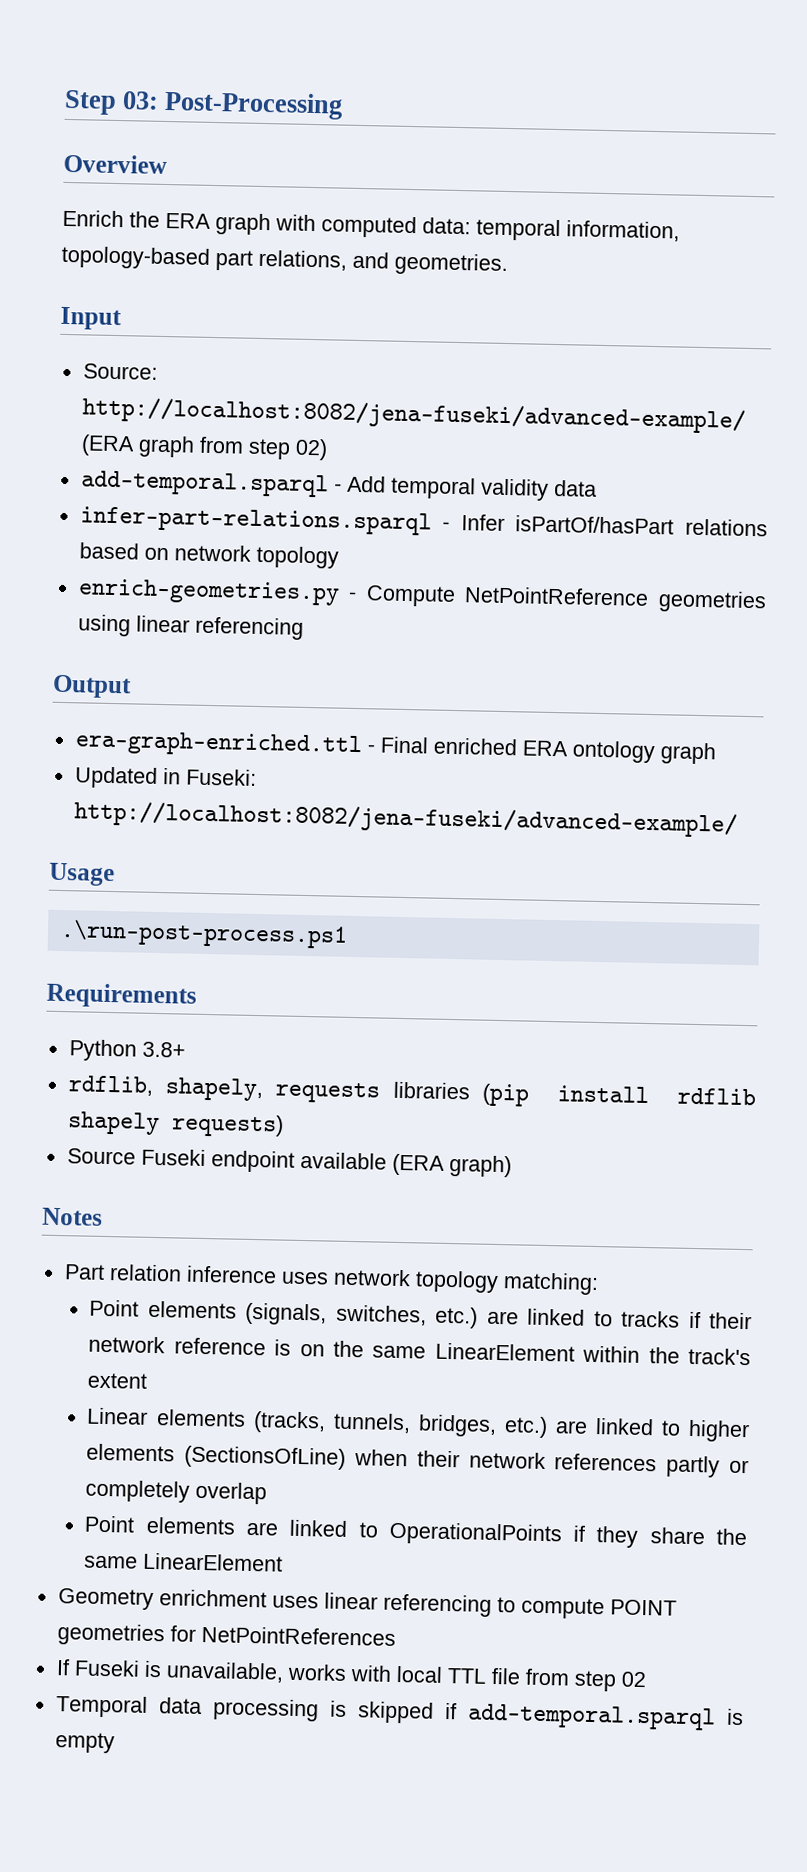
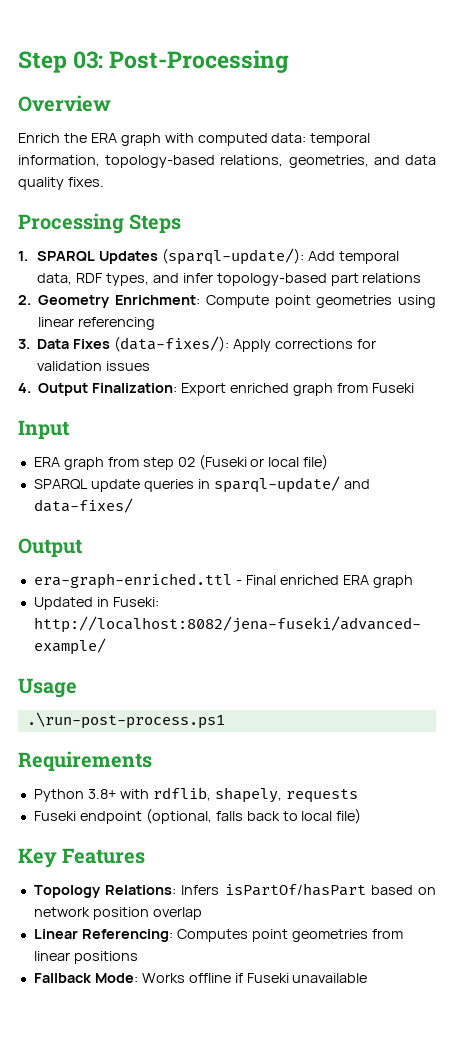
- Enrich the ERA graph with computed data: temporal information, topology-based part relations, and geometries.
+ Enrich the ERA graph with computed data: temporal information, topology-based relations, geometries, and data quality fixes.
+ Processing Steps
+ 1. SPARQL Updates (sparql-update/): Add temporal data, RDF types, and infer topology-based part relations
+ 2. Geometry Enrichment: Compute point geometries using linear referencing
+ 3. Data Fixes (data-fixes/): Apply corrections for validation issues
+ 4. Output Finalization: Export enriched graph from Fuseki
  Input
- Source: http://localhost:8082/jena-fuseki/advanced-example/ (ERA graph from step 02)
- add-temporal.sparql - Add temporal validity data
- infer-part-relations.sparql - Infer isPartOf/hasPart relations based on network topology
- enrich-geometries.py - Compute NetPointReference geometries using linear referencing
+ ERA graph from step 02 (Fuseki or local file)
+ SPARQL update queries in sparql-update/ and data-fixes/
- era-graph-enriched.ttl - Final enriched ERA ontology graph
+ era-graph-enriched.ttl - Final enriched ERA graph
- Python 3.8+
- rdflib, shapely, requests libraries (pip install rdflib shapely requests)
- Source Fuseki endpoint available (ERA graph)
- Notes
- Part relation inference uses network topology matching:
- Point elements (signals, switches, etc.) are linked to tracks if their network reference is on the same LinearElement within the track's extent
- Linear elements (tracks, tunnels, bridges, etc.) are linked to higher elements (SectionsOfLine) when their network references partly or completely overlap
- Point elements are linked to OperationalPoints if they share the same LinearElement
- Geometry enrichment uses linear referencing to compute POINT geometries for NetPointReferences
- If Fuseki is unavailable, works with local TTL file from step 02
- Temporal data processing is skipped if add-temporal.sparql is empty
+ Python 3.8+ with rdflib, shapely, requests
+ Fuseki endpoint (optional, falls back to local file)
+ Key Features
+ Topology Relations: Infers isPartOf/hasPart based on network position overlap
+ Linear Referencing: Computes point geometries from linear positions
+ Fallback Mode: Works offline if Fuseki unavailable

